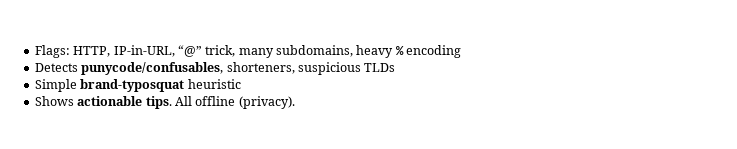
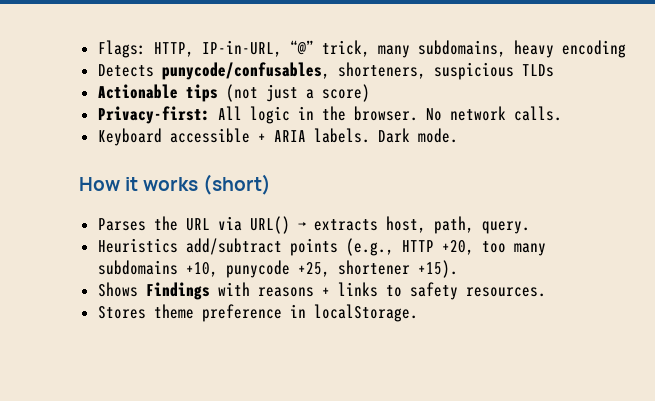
- Flags: HTTP, IP-in-URL, “@” trick, many subdomains, heavy % encoding
+ Flags: HTTP, IP-in-URL, “@” trick, many subdomains, heavy encoding
- Simple brand-typosquat heuristic
- Shows actionable tips. All offline (privacy).
+ Actionable tips (not just a score)
+ Privacy-first: All logic in the browser. No network calls.
+ Keyboard accessible + ARIA labels. Dark mode.
+ How it works (short)
+ Parses the URL via URL() → extracts host, path, query.
+ Heuristics add/subtract points (e.g., HTTP +20, too many subdomains +10, punycode +25, shortener +15).
+ Shows Findings with reasons + links to safety resources.
+ Stores theme preference in localStorage.

